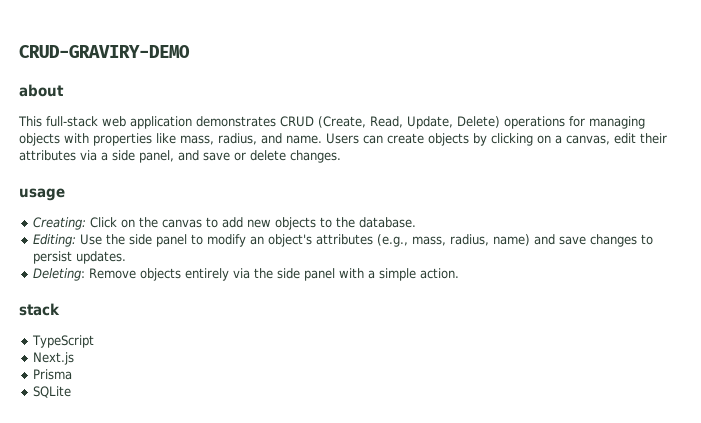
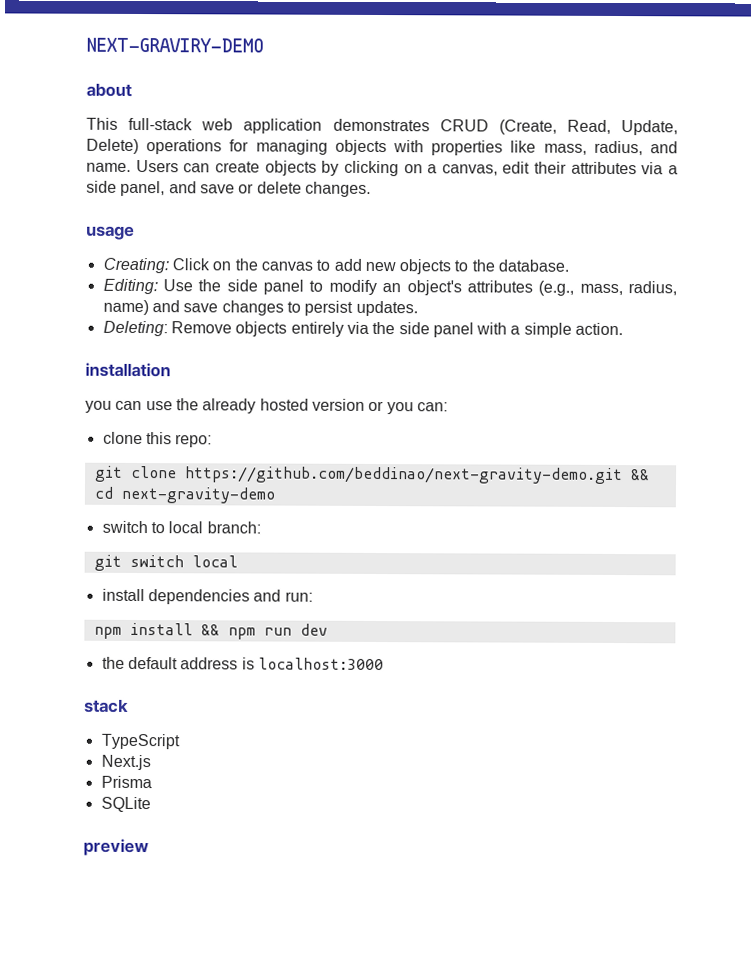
- CRUD-GRAVIRY-DEMO
+ NEXT-GRAVIRY-DEMO
+ installation
+ you can use the already hosted version or you can:
+ clone this repo:
+ git clone https://github.com/beddinao/next-gravity-demo.git && cd next-gravity-demo
+ switch to local branch:
+ git switch local
+ install dependencies and run:
+ npm install && npm run dev
+ the default address is localhost:3000
+ preview

